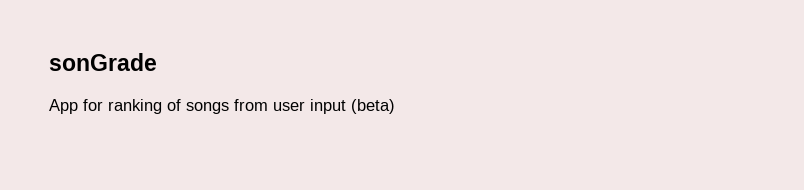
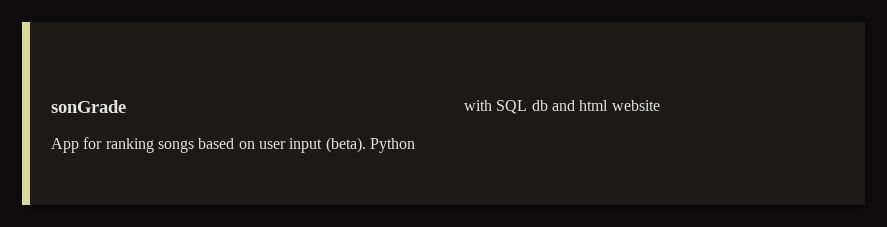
- App for ranking of songs from user input (beta)
+ App for ranking songs based on user input (beta). Python with SQL db and html website

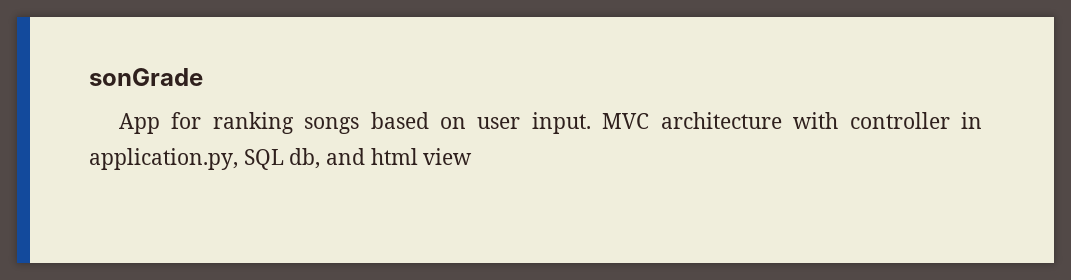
- App for ranking songs based on user input (beta). Python with SQL db and html website
+ App for ranking songs based on user input. MVC architecture with controller in application.py, SQL db, and html view

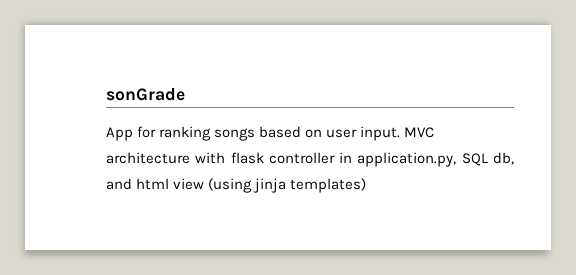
- MVC architecture with controller in application.py, SQL db, and html view
+ MVC architecture with flask controller in application.py, SQL db, and html view (using jinja templates)

